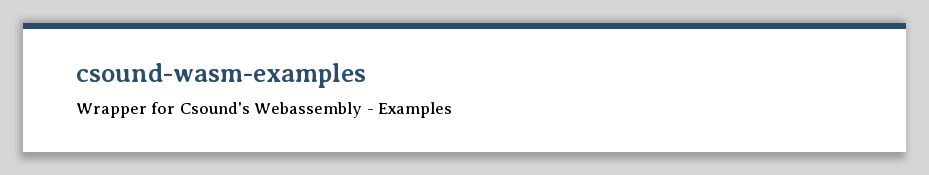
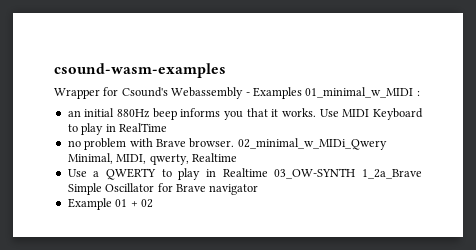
- Wrapper for Csound's Webassembly - Examples
+ Wrapper for Csound's Webassembly - Examples 01_minimal_w_MIDI :
+ an initial 880Hz beep informs you that it works. Use MIDI Keyboard to play in RealTime
+ no problem with Brave browser. 02_minimal_w_MIDi_Qwery Minimal, MIDI, qwerty, Realtime
+ Use a QWERTY to play in Realtime 03_OW-SYNTH 1_2a_Brave Simple Oscillator for Brave navigator
+ Example 01 + 02

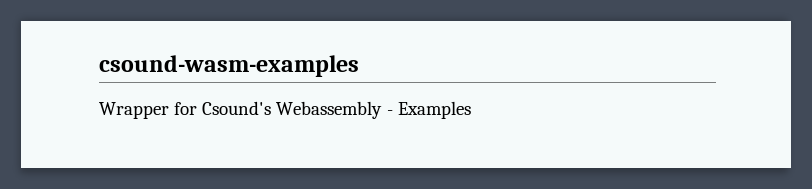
- Wrapper for Csound's Webassembly - Examples 01_minimal_w_MIDI :
- an initial 880Hz beep informs you that it works. Use MIDI Keyboard to play in RealTime
- no problem with Brave browser. 02_minimal_w_MIDi_Qwery Minimal, MIDI, qwerty, Realtime
- Use a QWERTY to play in Realtime 03_OW-SYNTH 1_2a_Brave Simple Oscillator for Brave navigator
- Example 01 + 02
+ Wrapper for Csound's Webassembly - Examples

